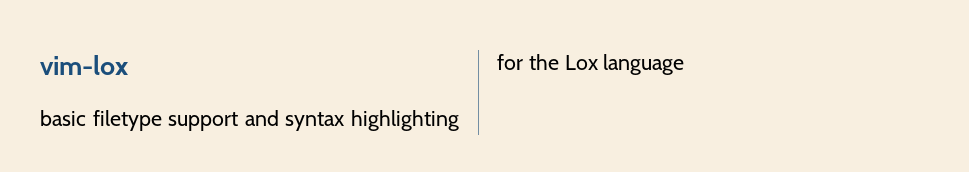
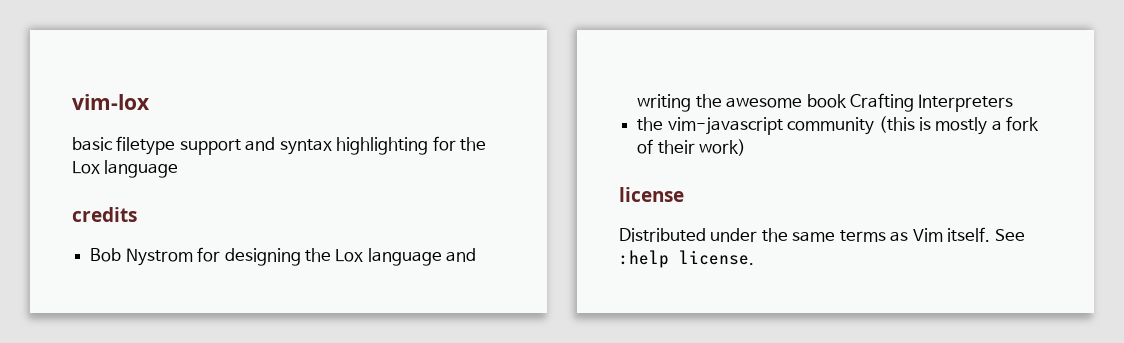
+ credits
+ Bob Nystrom for designing the Lox language and writing the awesome book Crafting Interpreters
+ the vim-javascript community (this is mostly a fork of their work)
+ license
+ Distributed under the same terms as Vim itself. See :help license.

